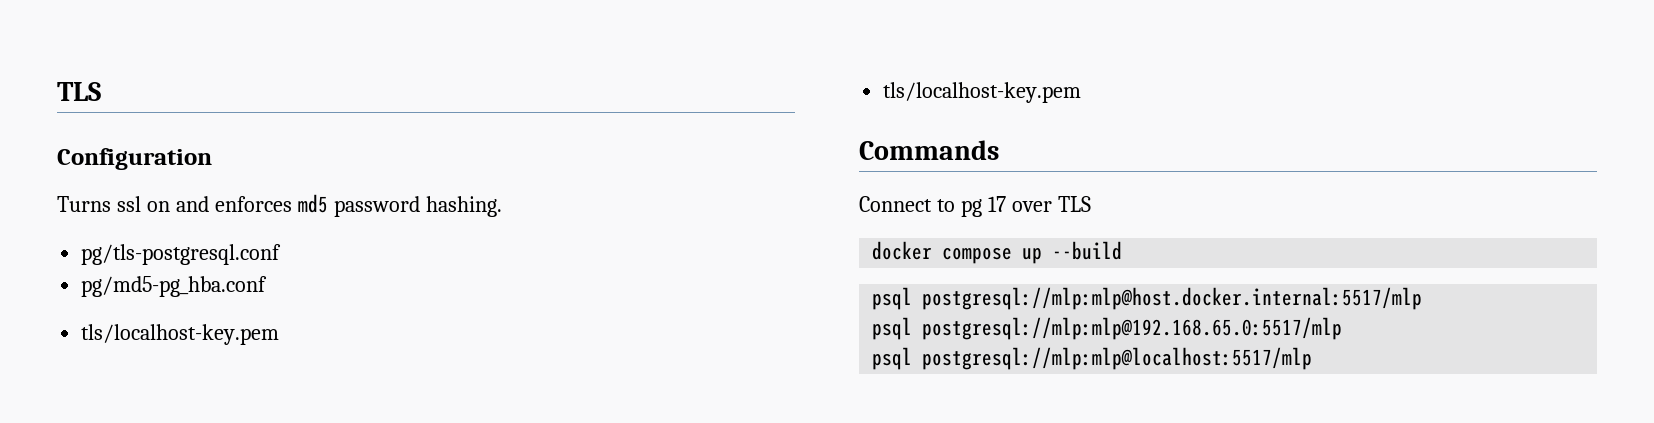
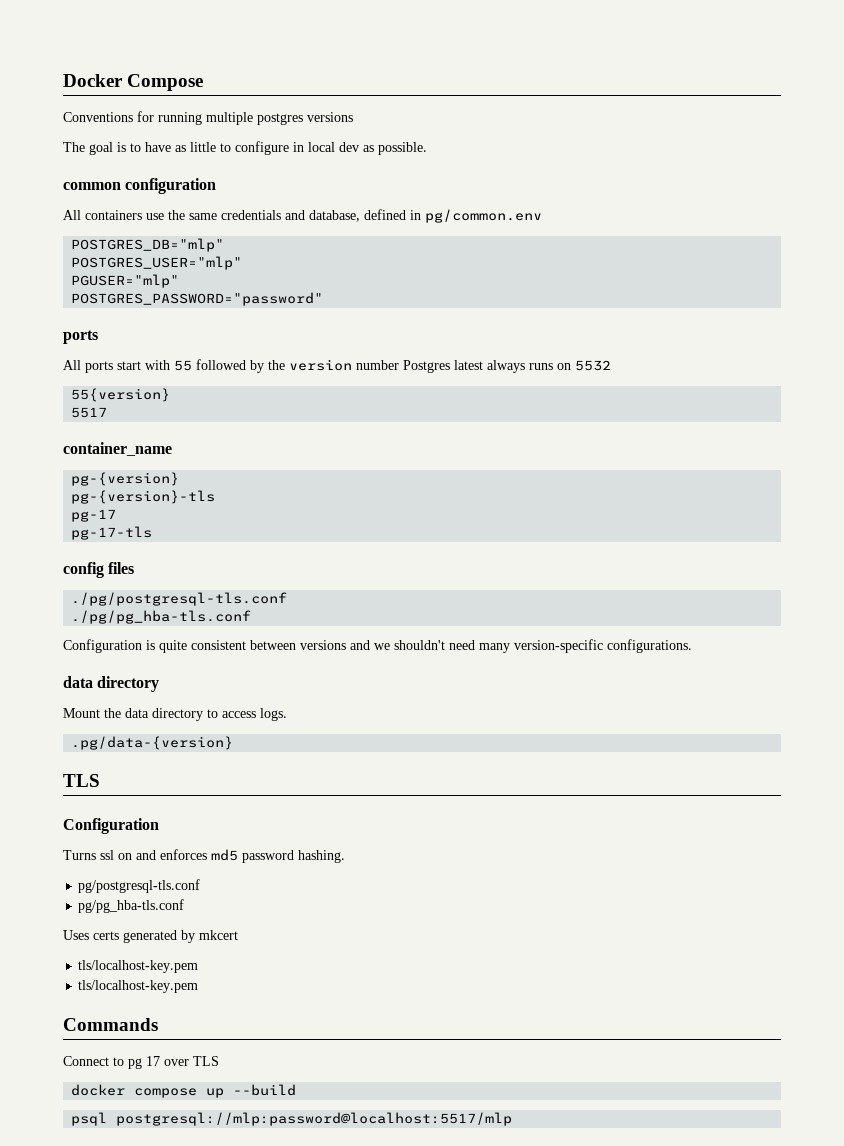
+ Docker Compose
+ Conventions for running multiple postgres versions
+ The goal is to have as little to configure in local dev as possible.
+ common configuration
+ All containers use the same credentials and database, defined in pg/common.env
+ POSTGRES_DB="mlp"
+ POSTGRES_USER="mlp"
+ PGUSER="mlp"
+ POSTGRES_PASSWORD="password"
+ ports
+ All ports start with 55 followed by the version number Postgres latest always runs on 5532
+ 55{version}
+ 5517
+ container_name
+ pg-{version}
+ pg-{version}-tls
+ pg-17
+ pg-17-tls
+ config files
+ ./pg/postgresql-tls.conf
+ ./pg/pg_hba-tls.conf
+ Configuration is quite consistent between versions and we shouldn't need many version-specific configurations.
+ data directory
+ Mount the data directory to access logs.
+ .pg/data-{version}
- pg/tls-postgresql.conf
- pg/md5-pg_hba.conf
+ pg/postgresql-tls.conf
+ pg/pg_hba-tls.conf
+ Uses certs generated by mkcert
- psql postgresql://mlp:mlp@host.docker.internal:5517/mlp
- psql postgresql://mlp:mlp@192.168.65.0:5517/mlp
- psql postgresql://mlp:mlp@localhost:5517/mlp
+ psql postgresql://mlp:password@localhost:5517/mlp

